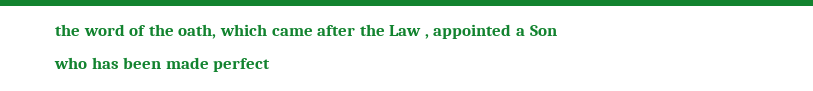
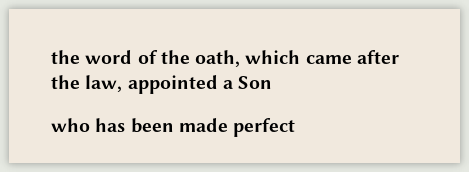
- the word of the oath, which came after the Law , appointed a Son
+ the word of the oath, which came after the law, appointed a Son

